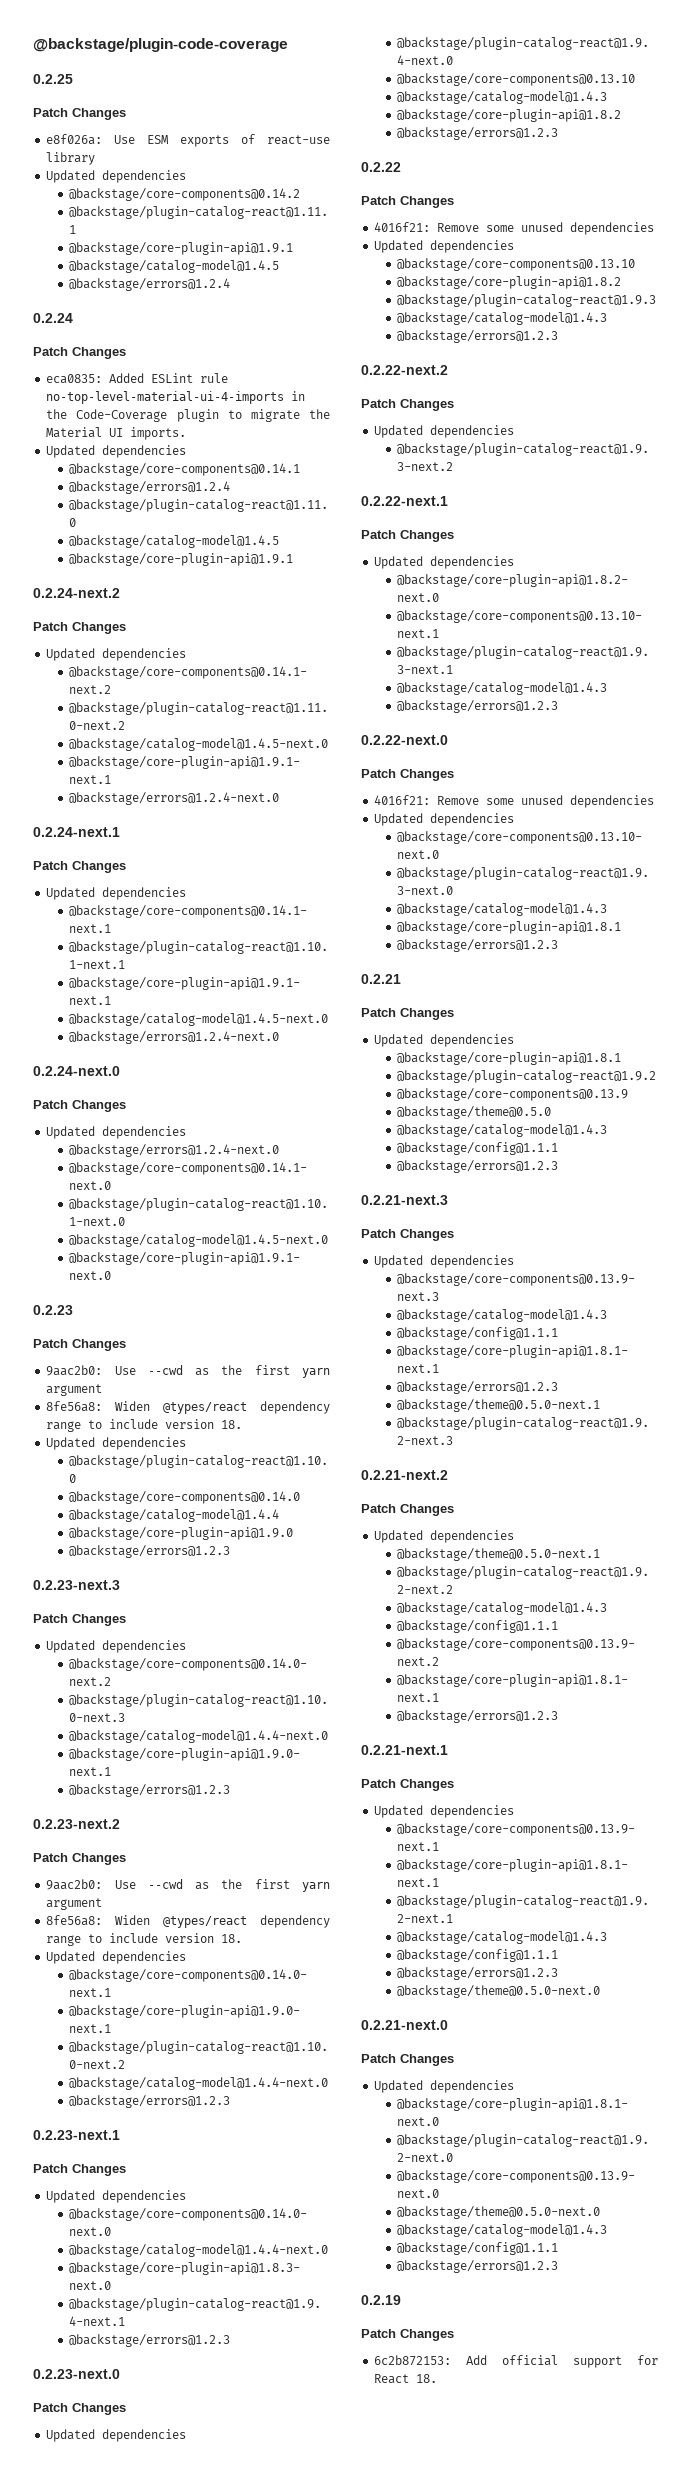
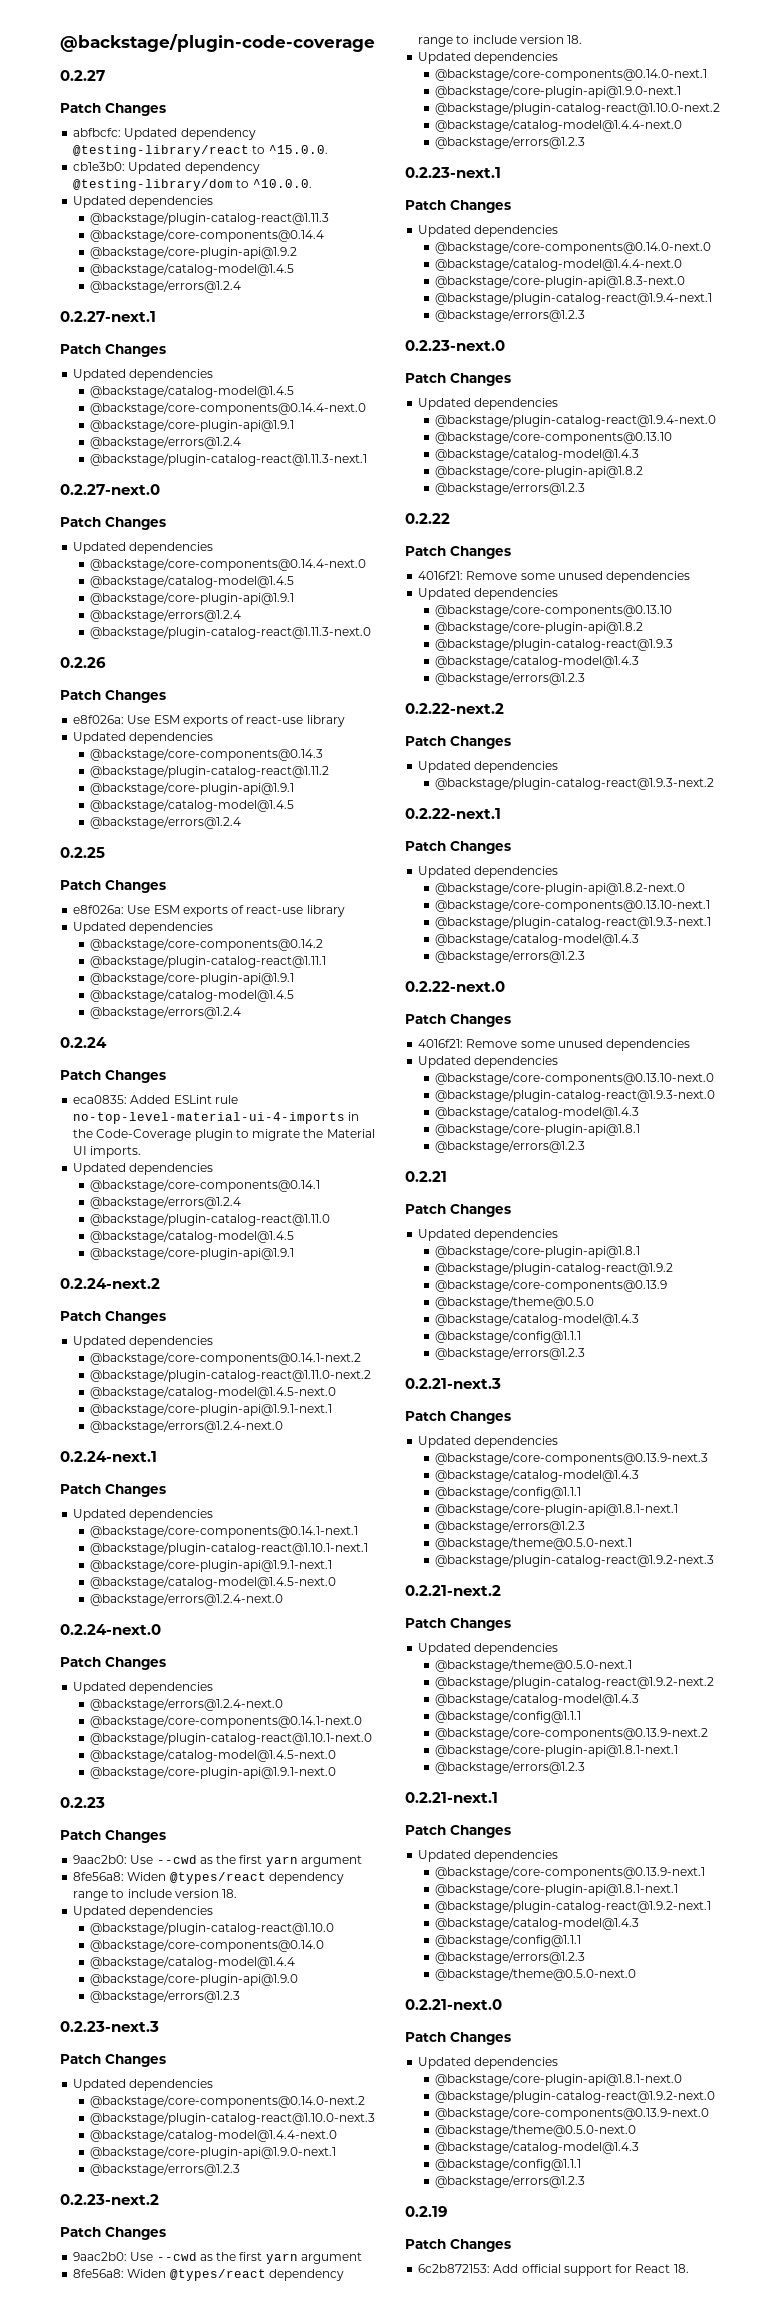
+ 0.2.27
+ Patch Changes
+ abfbcfc: Updated dependency @testing-library/react to ^15.0.0.
+ cb1e3b0: Updated dependency @testing-library/dom to ^10.0.0.
+ Updated dependencies
+ @backstage/plugin-catalog-react@1.11.3
+ @backstage/core-components@0.14.4
+ @backstage/core-plugin-api@1.9.2
+ @backstage/catalog-model@1.4.5
+ @backstage/errors@1.2.4
+ 0.2.27-next.1
+ Patch Changes
+ Updated dependencies
+ @backstage/catalog-model@1.4.5
+ @backstage/core-components@0.14.4-next.0
+ @backstage/core-plugin-api@1.9.1
+ @backstage/errors@1.2.4
+ @backstage/plugin-catalog-react@1.11.3-next.1
+ 0.2.27-next.0
+ Patch Changes
+ Updated dependencies
+ @backstage/core-components@0.14.4-next.0
+ @backstage/catalog-model@1.4.5
+ @backstage/core-plugin-api@1.9.1
+ @backstage/errors@1.2.4
+ @backstage/plugin-catalog-react@1.11.3-next.0
+ 0.2.26
+ Patch Changes
+ e8f026a: Use ESM exports of react-use library
+ Updated dependencies
+ @backstage/core-components@0.14.3
+ @backstage/plugin-catalog-react@1.11.2
+ @backstage/core-plugin-api@1.9.1
+ @backstage/catalog-model@1.4.5
+ @backstage/errors@1.2.4

